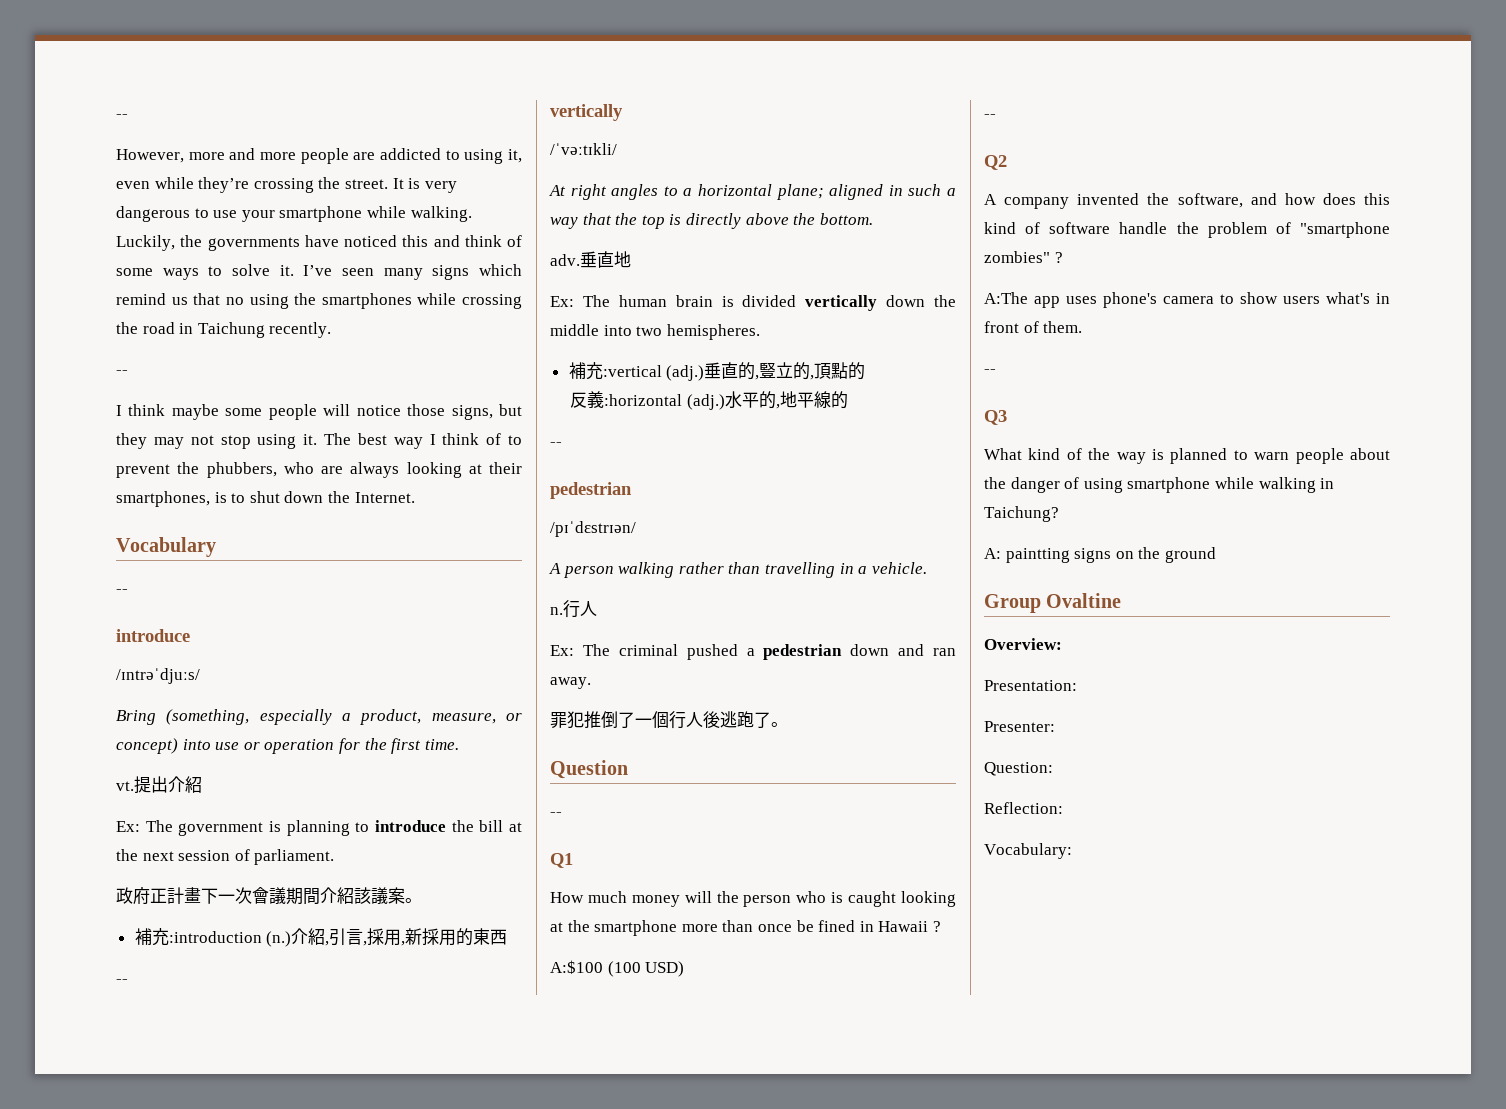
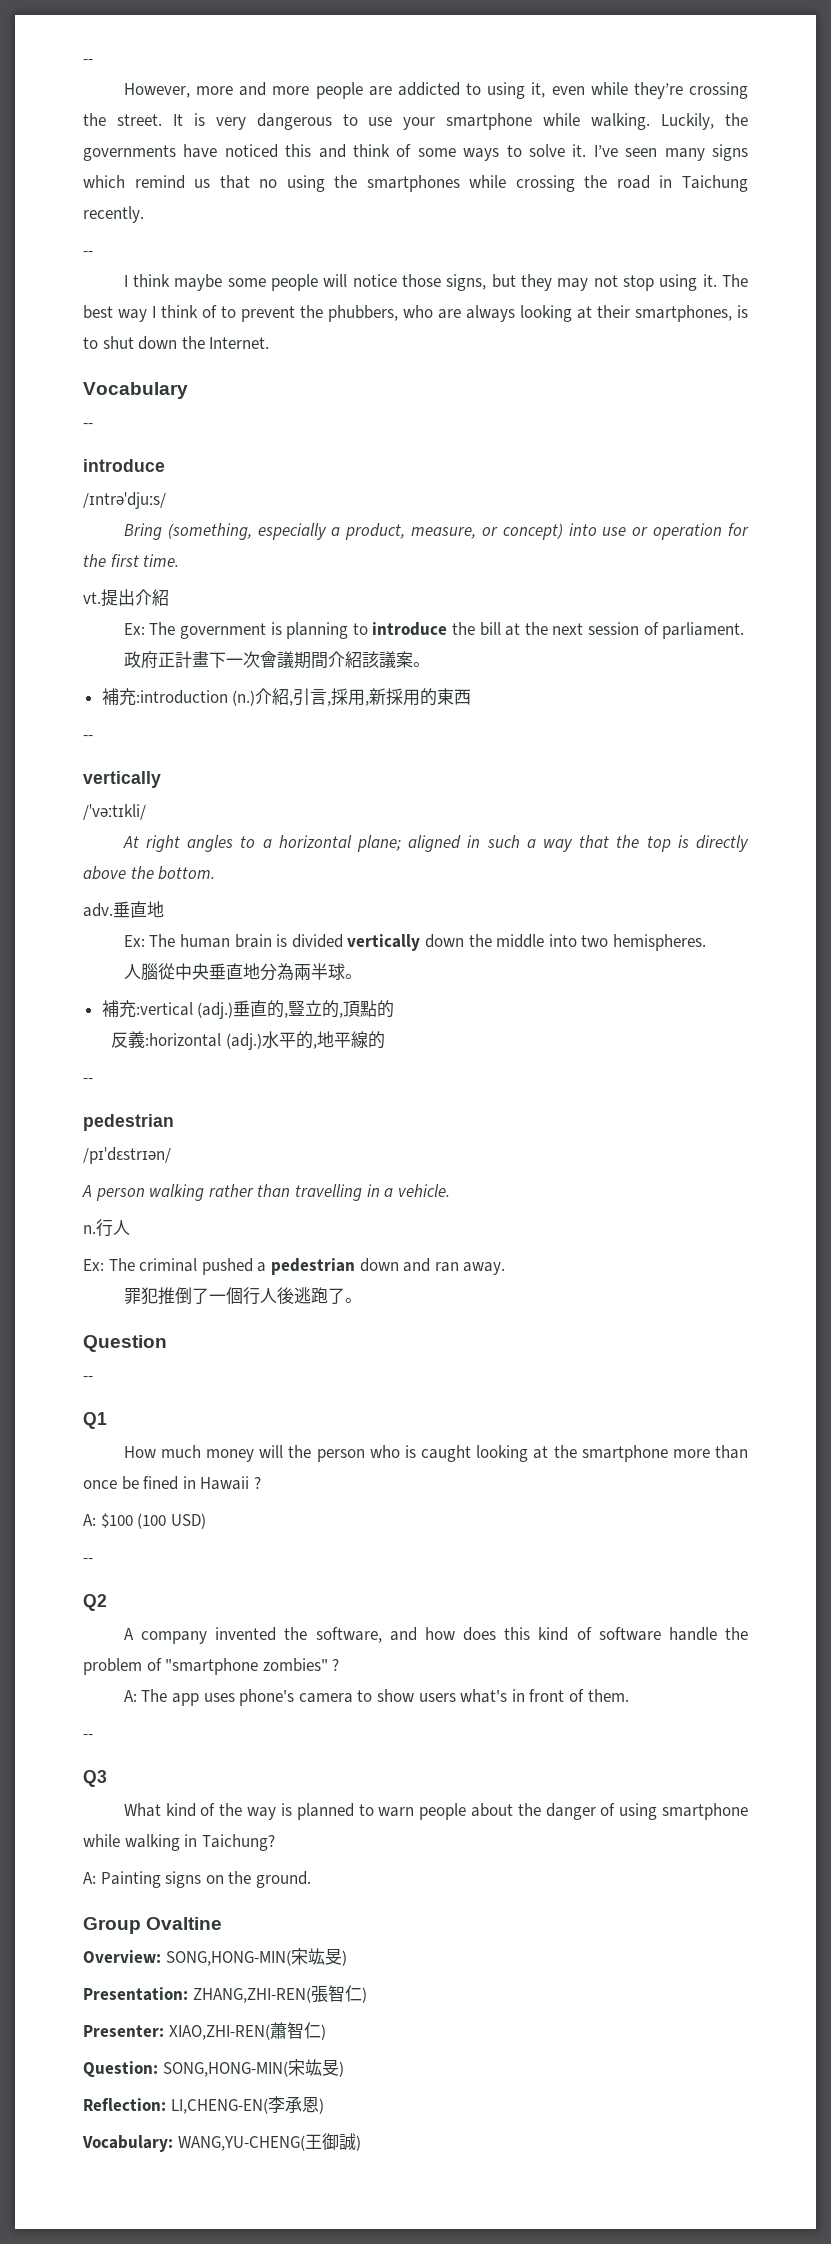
+ 人腦從中央垂直地分為兩半球。
- A:$100 (100 USD)
+ A: $100 (100 USD)
- A:The app uses phone's camera to show users what's in front of them.
+ A: The app uses phone's camera to show users what's in front of them.
- A: paintting signs on the ground
+ A: Painting signs on the ground.
- Overview:
- Presentation:
- Presenter:
- Question:
- Reflection:
- Vocabulary:
+ Overview: SONG,HONG-MIN(宋竑旻)
+ Presentation: ZHANG,ZHI-REN(張智仁)
+ Presenter: XIAO,ZHI-REN(蕭智仁)
+ Question: SONG,HONG-MIN(宋竑旻)
+ Reflection: LI,CHENG-EN(李承恩)
+ Vocabulary: WANG,YU-CHENG(王御誠)

